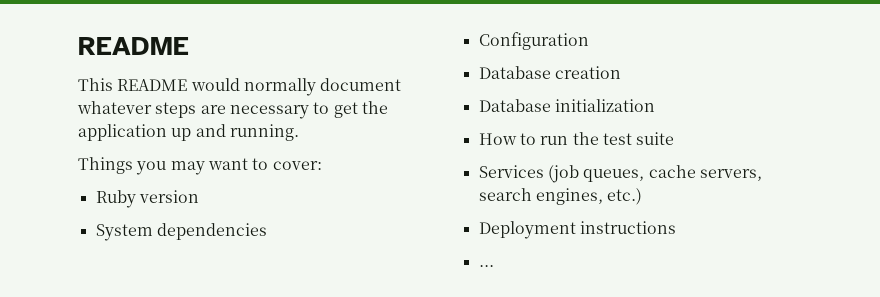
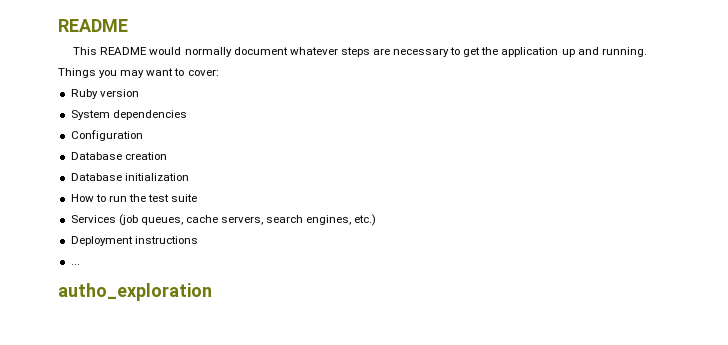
+ autho_exploration

